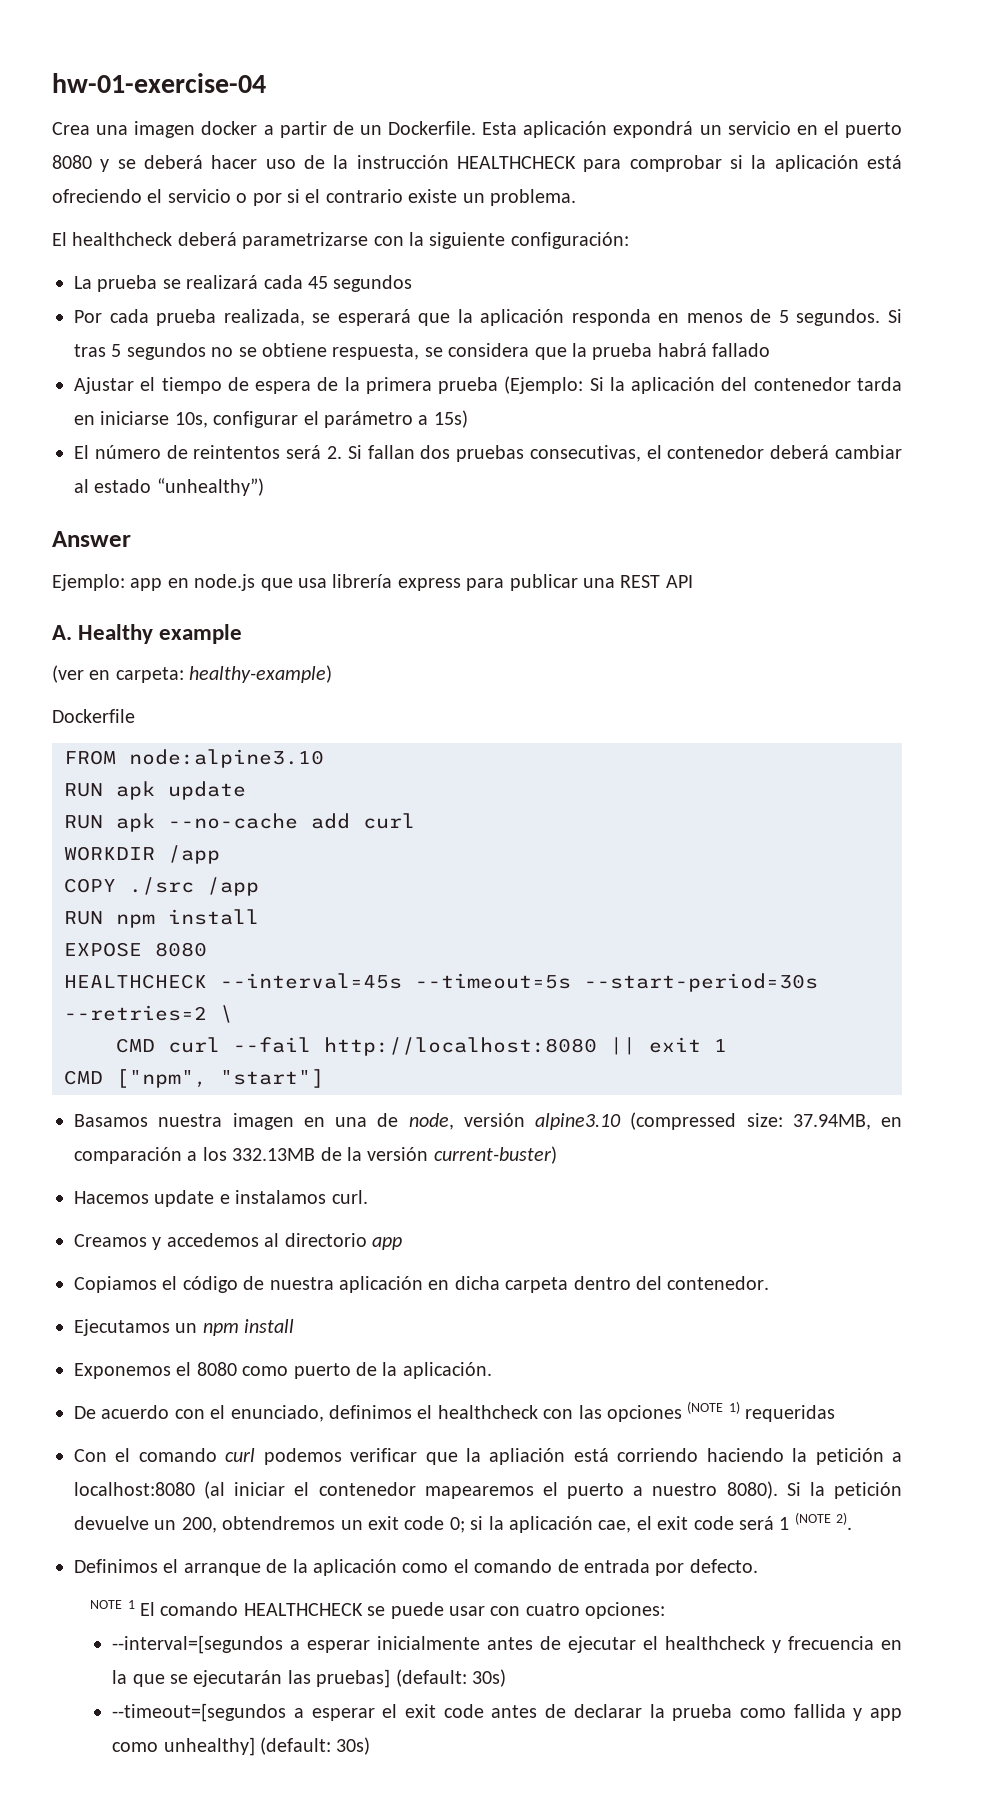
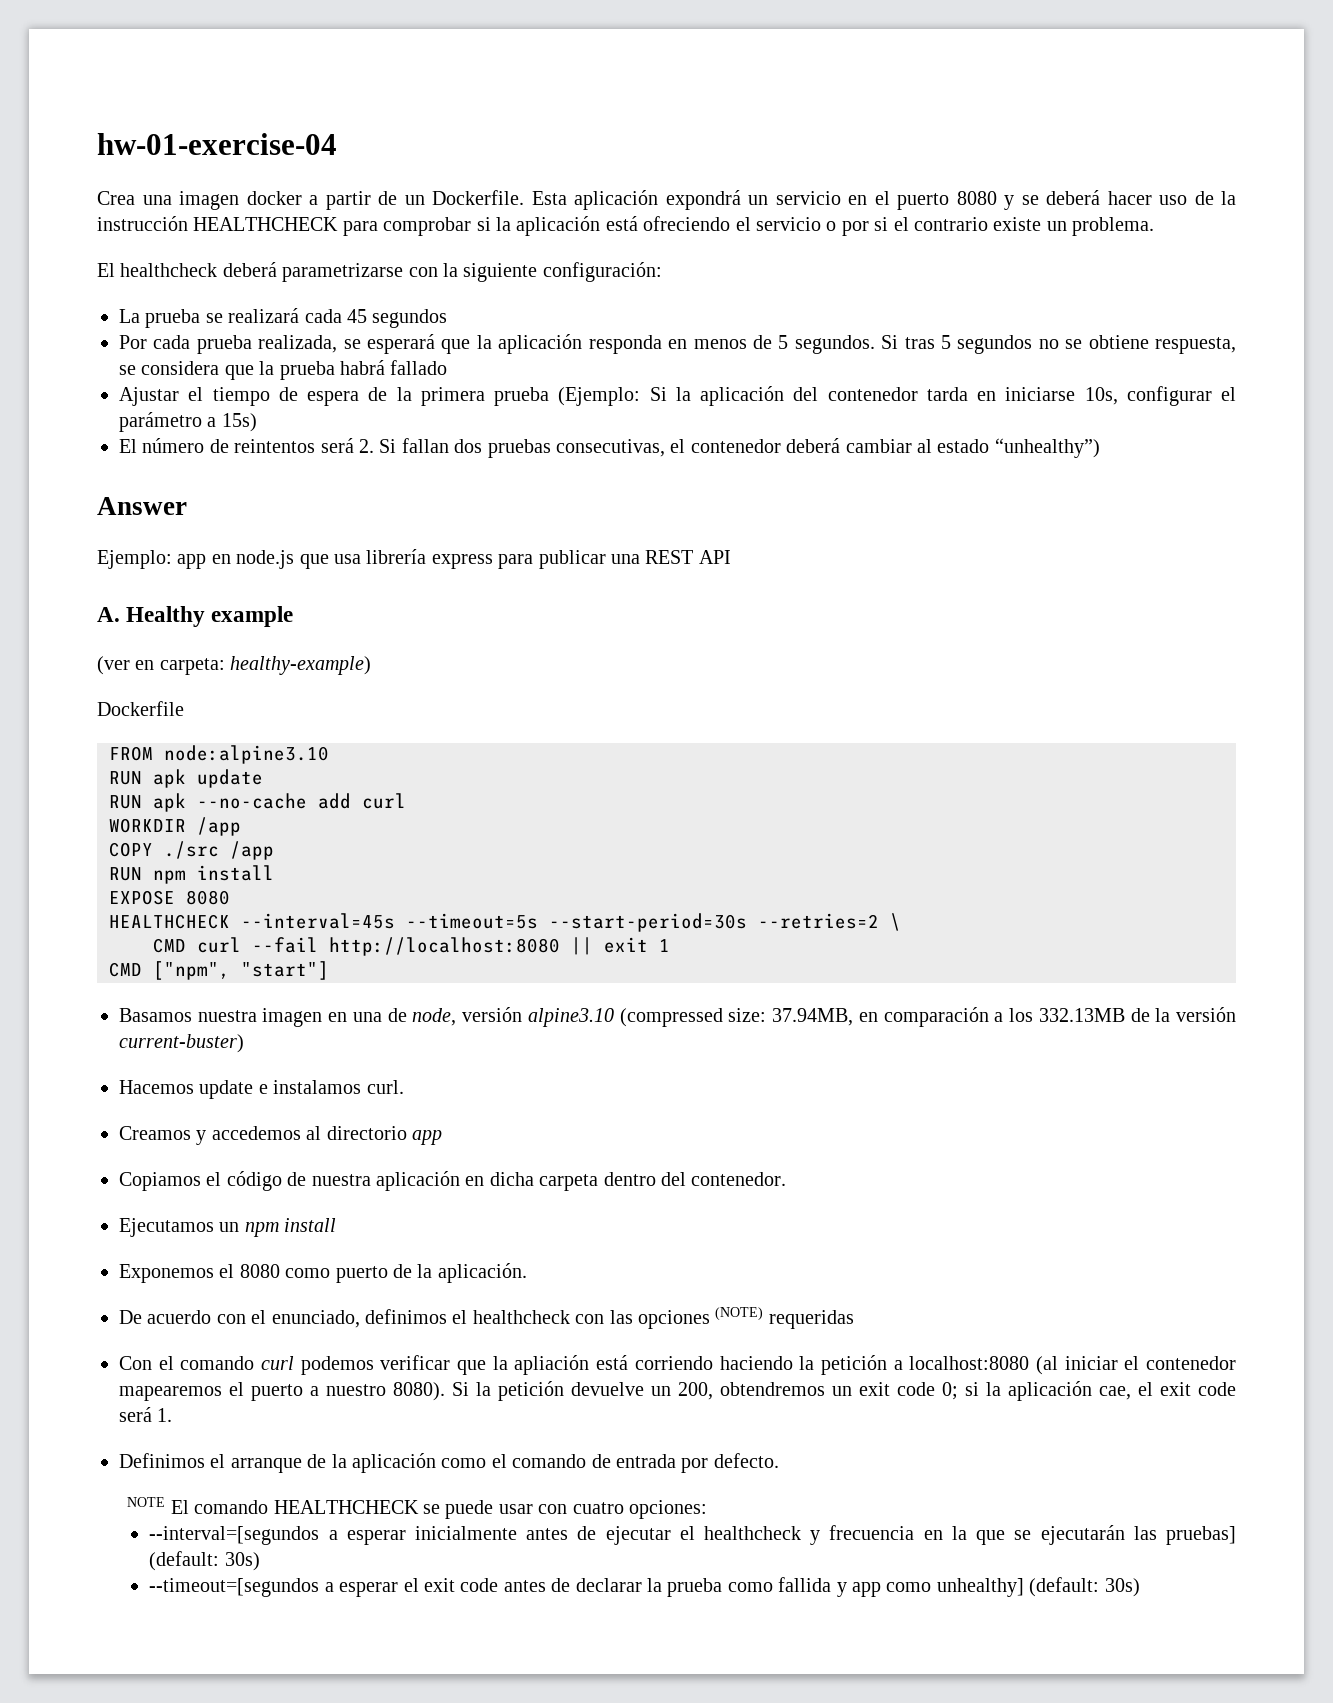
- De acuerdo con el enunciado, definimos el healthcheck con las opciones (NOTE 1) requeridas
+ De acuerdo con el enunciado, definimos el healthcheck con las opciones (NOTE) requeridas
- Si la petición devuelve un 200, obtendremos un exit code 0; si la aplicación cae, el exit code será 1 (NOTE 2).
+ Si la petición devuelve un 200, obtendremos un exit code 0; si la aplicación cae, el exit code será 1.
- NOTE 1 El comando HEALTHCHECK se puede usar con cuatro opciones:
+ NOTE El comando HEALTHCHECK se puede usar con cuatro opciones:

